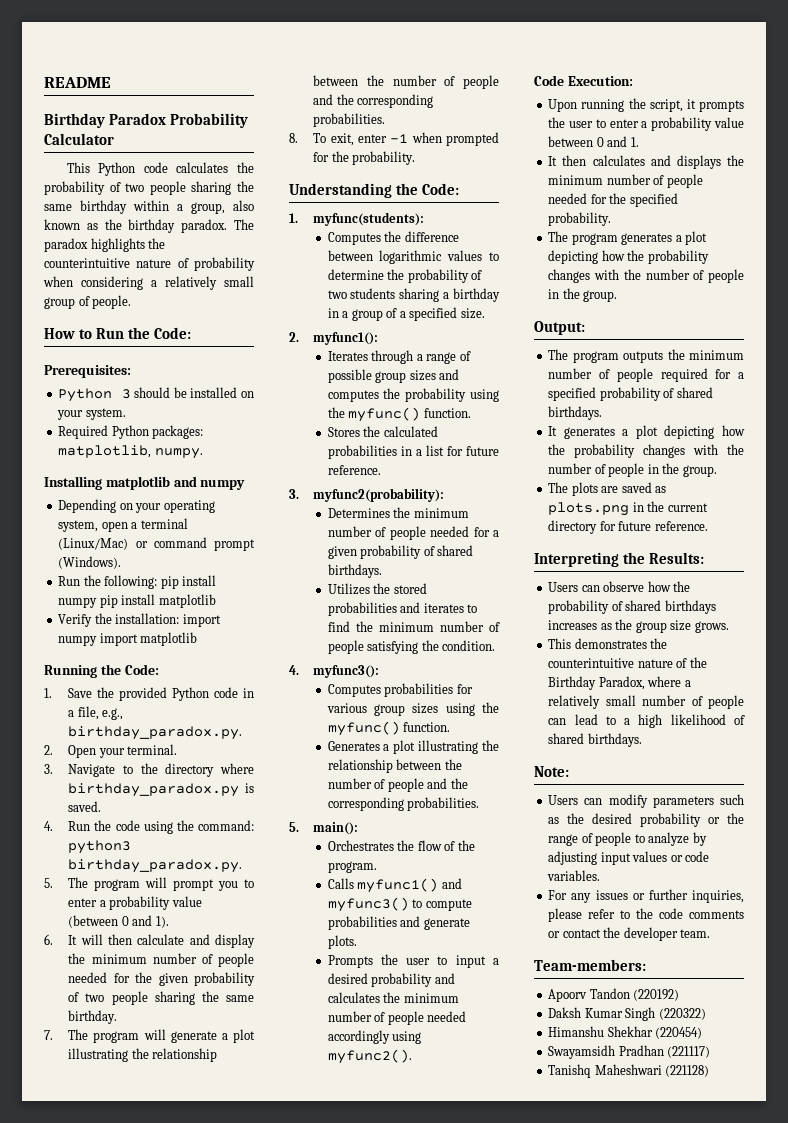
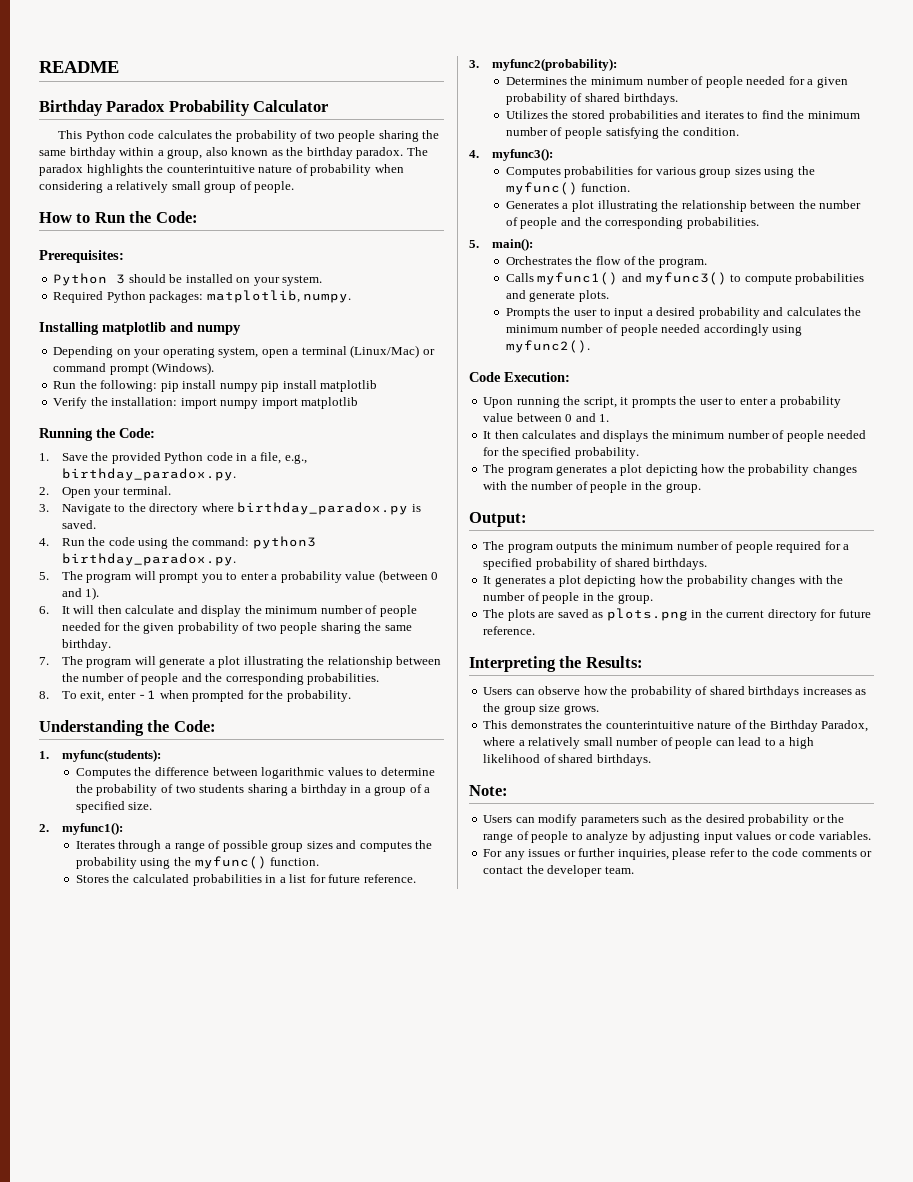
- Team-members:
- Apoorv Tandon (220192)
- Daksh Kumar Singh (220322)
- Himanshu Shekhar (220454)
- Swayamsidh Pradhan (221117)
- Tanishq Maheshwari (221128)

